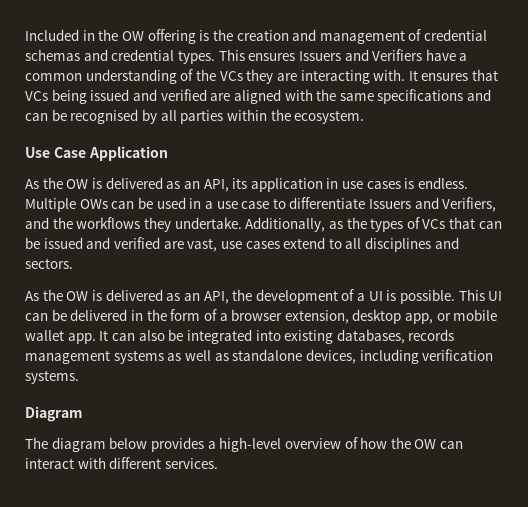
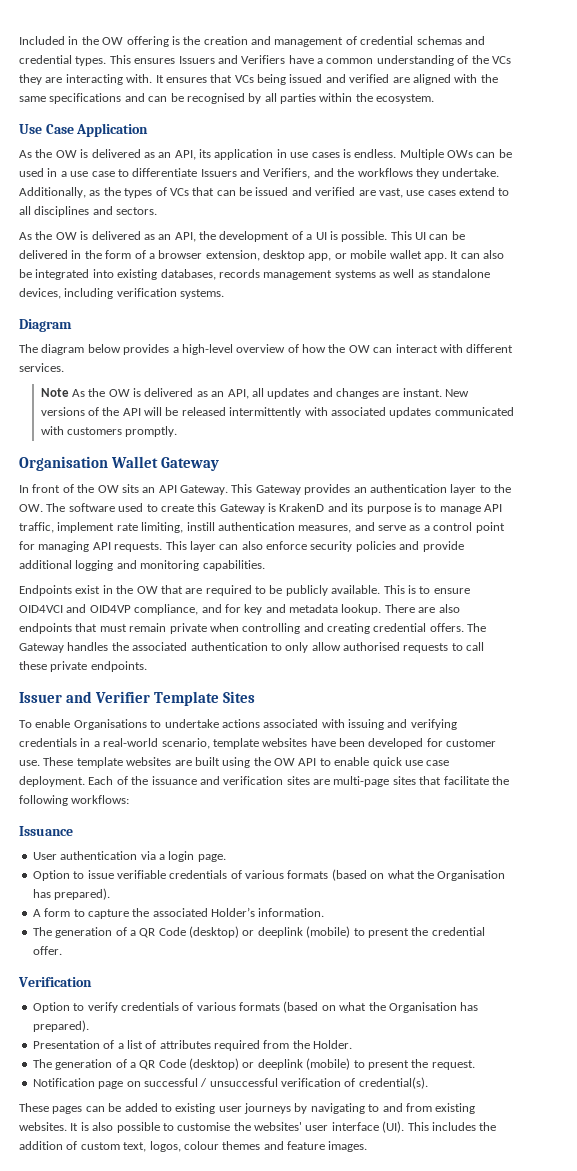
+ Note As the OW is delivered as an API, all updates and changes are instant. New versions of the API will be released intermittently with associated updates communicated with customers promptly.
+ Organisation Wallet Gateway
+ In front of the OW sits an API Gateway. This Gateway provides an authentication layer to the OW. The software used to create this Gateway is KrakenD and its purpose is to manage API traffic, implement rate limiting, instill authentication measures, and serve as a control point for managing API requests. This layer can also enforce security policies and provide additional logging and monitoring capabilities.
+ Endpoints exist in the OW that are required to be publicly available. This is to ensure OID4VCI and OID4VP compliance, and for key and metadata lookup. There are also endpoints that must remain private when controlling and creating credential offers. The Gateway handles the associated authentication to only allow authorised requests to call these private endpoints.
+ Issuer and Verifier Template Sites
+ To enable Organisations to undertake actions associated with issuing and verifying credentials in a real-world scenario, template websites have been developed for customer use. These template websites are built using the OW API to enable quick use case deployment. Each of the issuance and verification sites are multi-page sites that facilitate the following workflows:
+ Issuance
+ User authentication via a login page.
+ Option to issue verifiable credentials of various formats (based on what the Organisation has prepared).
+ A form to capture the associated Holder’s information.
+ The generation of a QR Code (desktop) or deeplink (mobile) to present the credential offer.
+ Verification
+ Option to verify credentials of various formats (based on what the Organisation has prepared).
+ Presentation of a list of attributes required from the Holder.
+ The generation of a QR Code (desktop) or deeplink (mobile) to present the request.
+ Notification page on successful / unsuccessful verification of credential(s).
+ These pages can be added to existing user journeys by navigating to and from existing websites. It is also possible to customise the websites' user interface (UI). This includes the addition of custom text, logos, colour themes and feature images.

